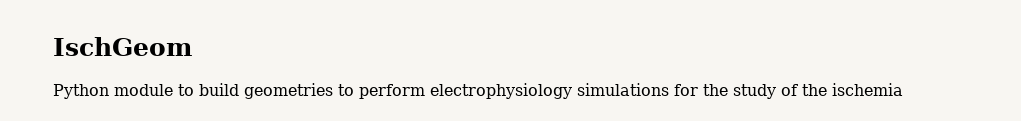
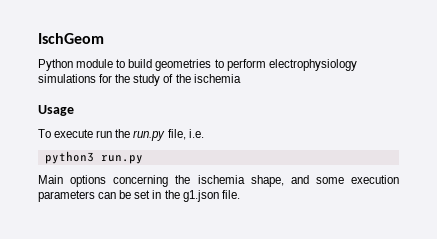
+ Usage
+ To execute run the run.py file, i.e.
+ python3 run.py
+ Main options concerning the ischemia shape, and some execution parameters can be set in the g1.json file.

